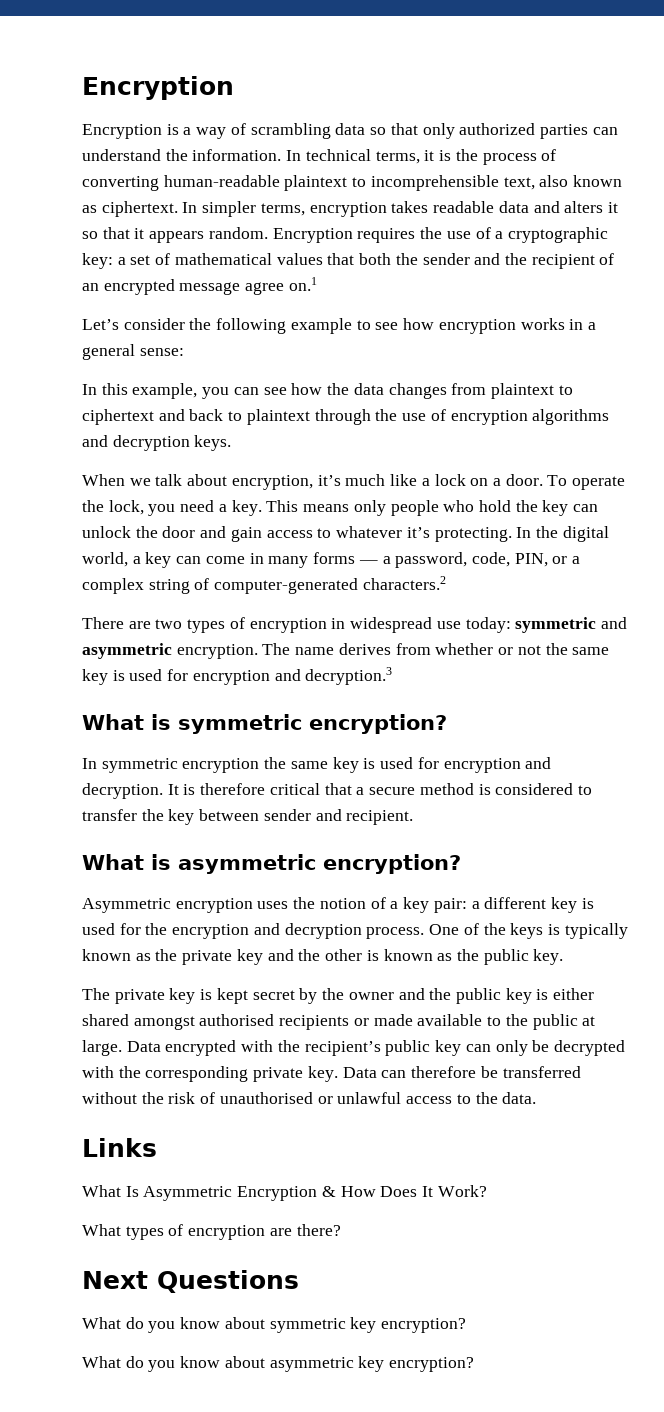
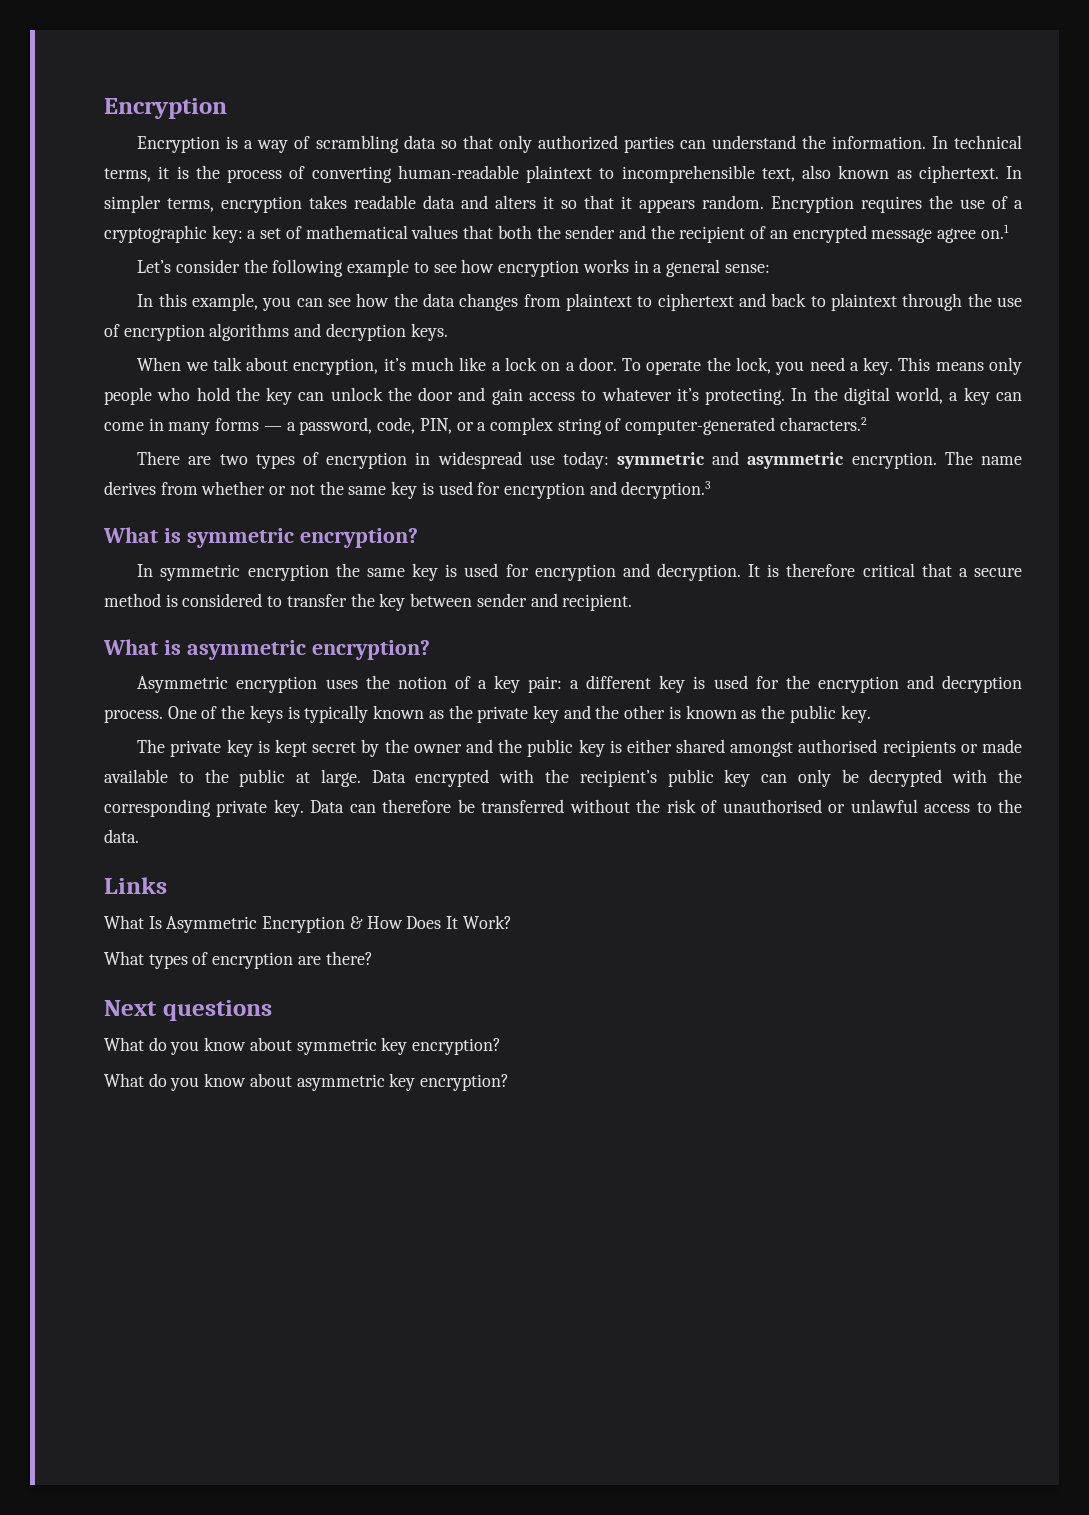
- Next Questions
+ Next questions

